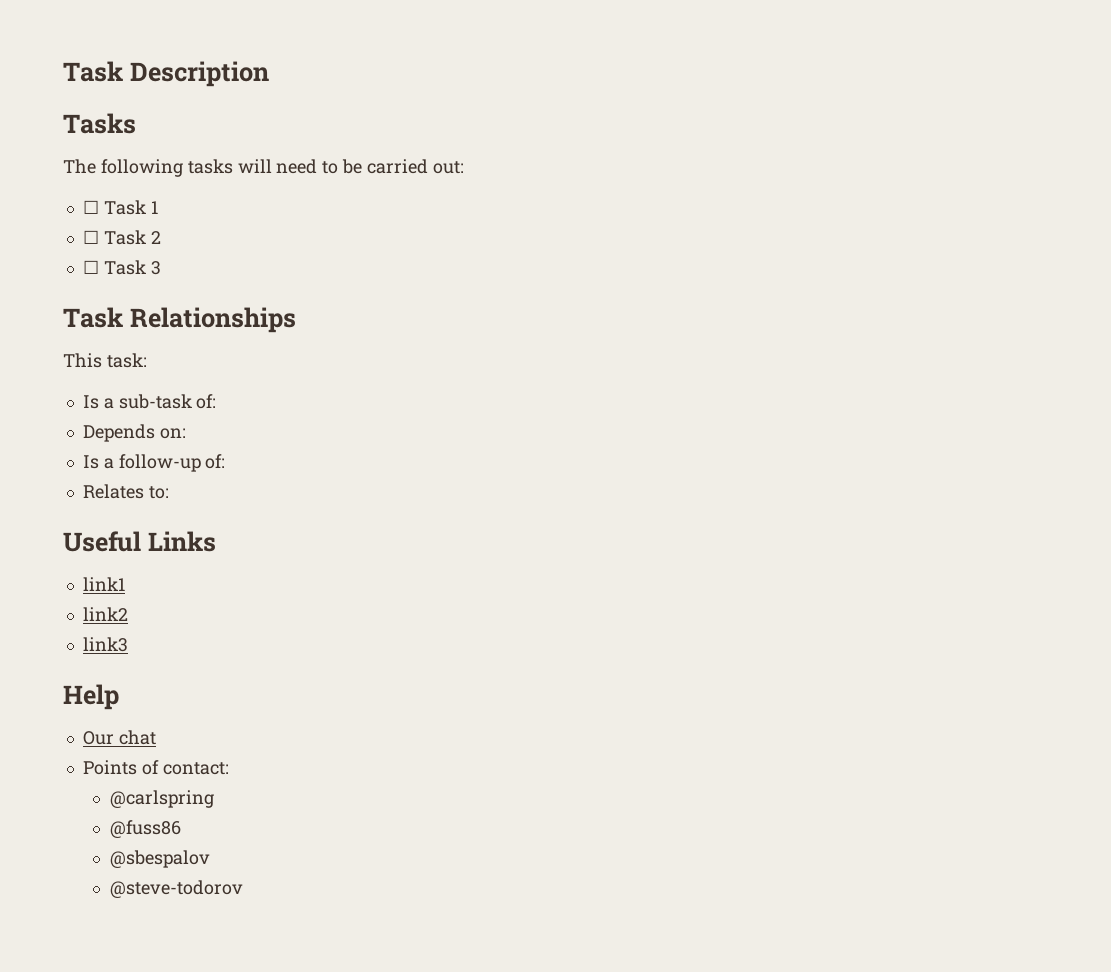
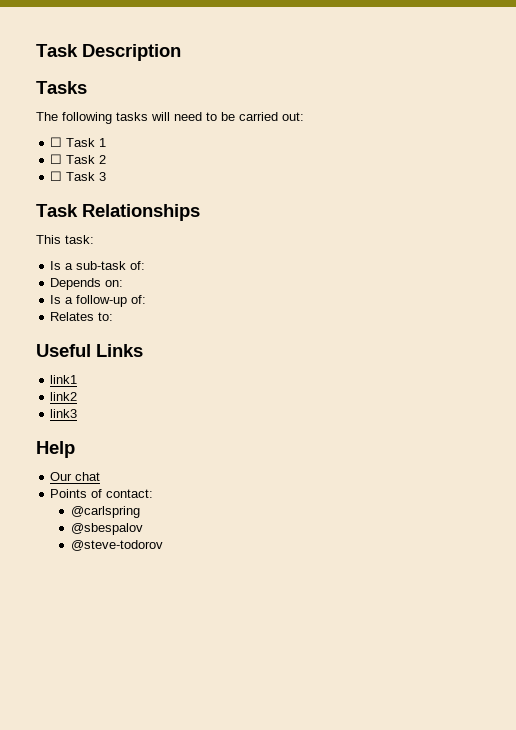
- @fuss86

